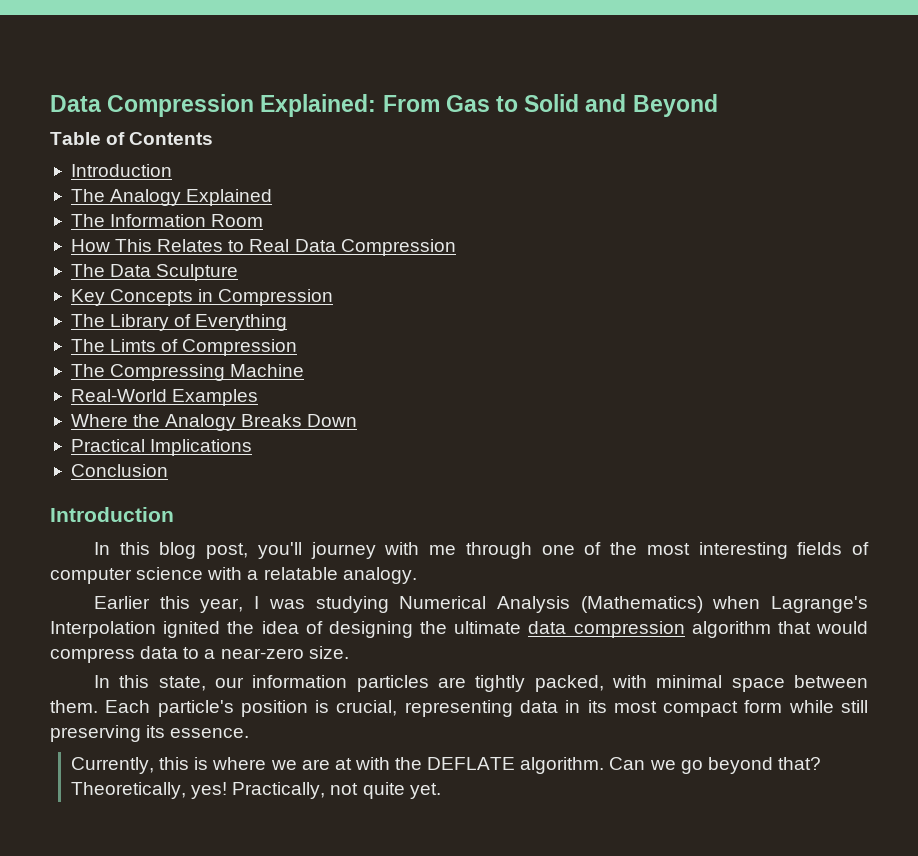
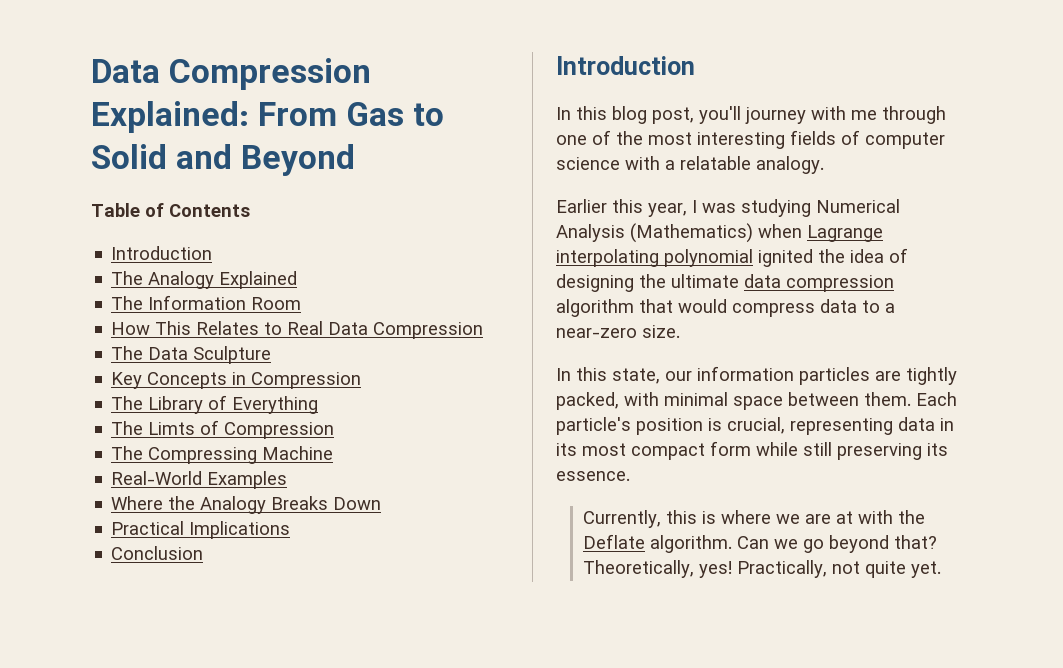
- Earlier this year, I was studying Numerical Analysis (Mathematics) when Lagrange's Interpolation ignited the idea of designing the ultimate data compression algorithm that would compress data to a near-zero size.
+ Earlier this year, I was studying Numerical Analysis (Mathematics) when Lagrange interpolating polynomial ignited the idea of designing the ultimate data compression algorithm that would compress data to a near-zero size.
- Currently, this is where we are at with the DEFLATE algorithm.
+ Currently, this is where we are at with the Deflate algorithm.

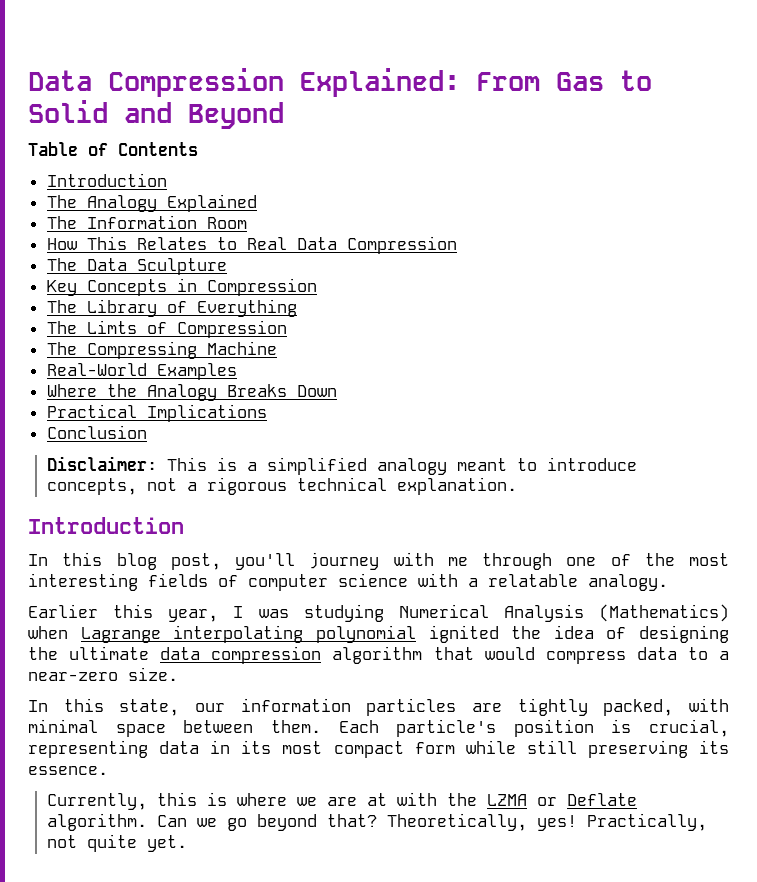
+ Disclaimer: This is a simplified analogy meant to introduce concepts, not a rigorous technical explanation.
- Currently, this is where we are at with the Deflate algorithm.
+ Currently, this is where we are at with the LZMA or Deflate algorithm.

